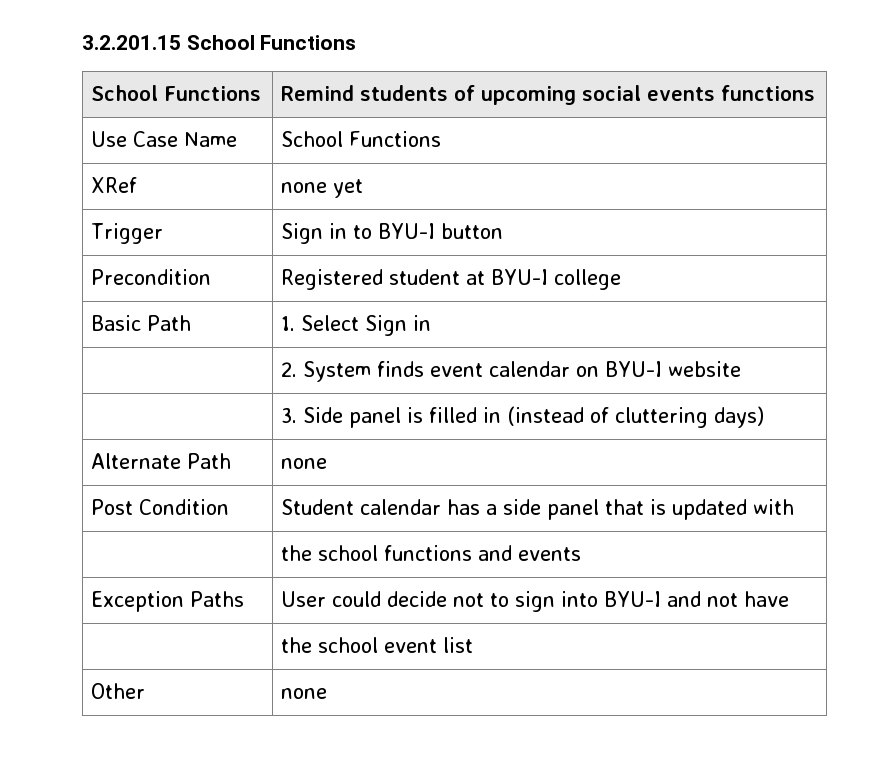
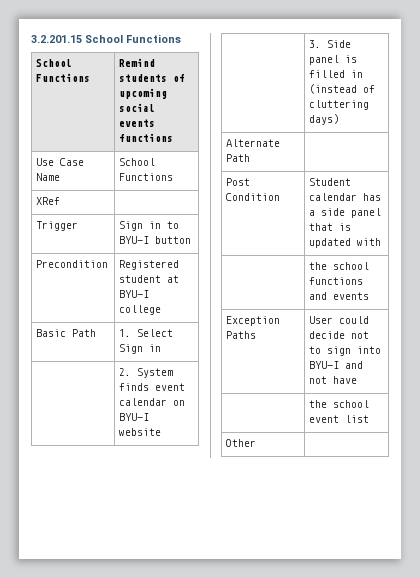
- XRef | none yet
+ XRef |
- Alternate Path | none
+ Alternate Path |
- Other | none
+ Other |

